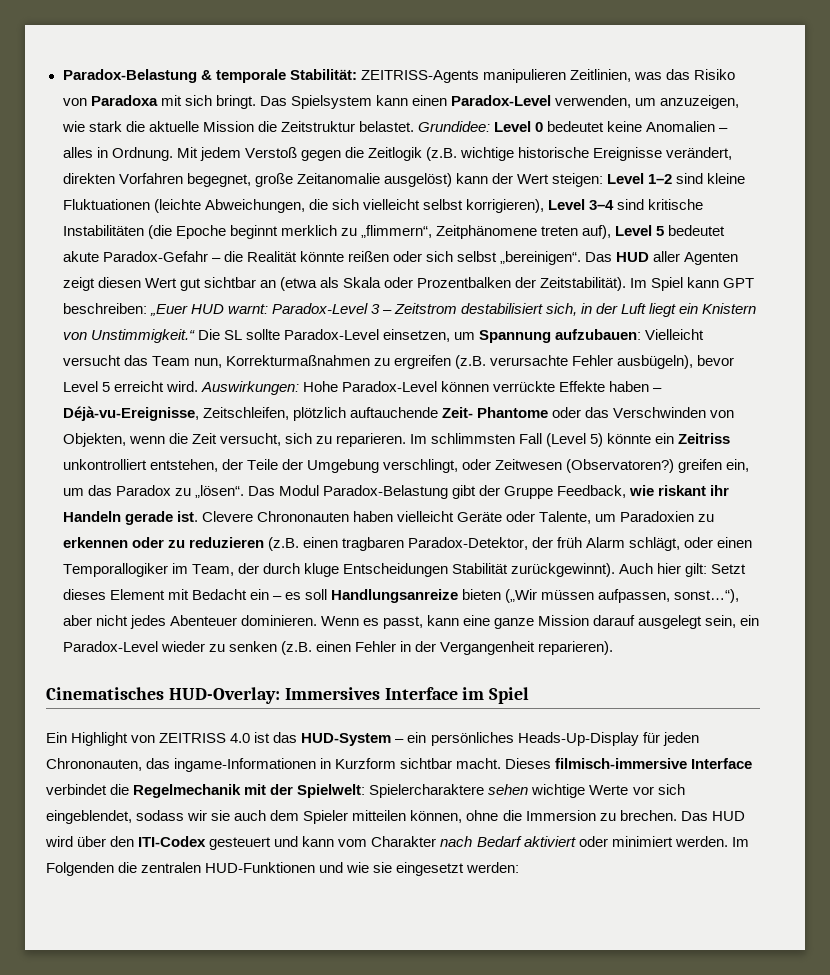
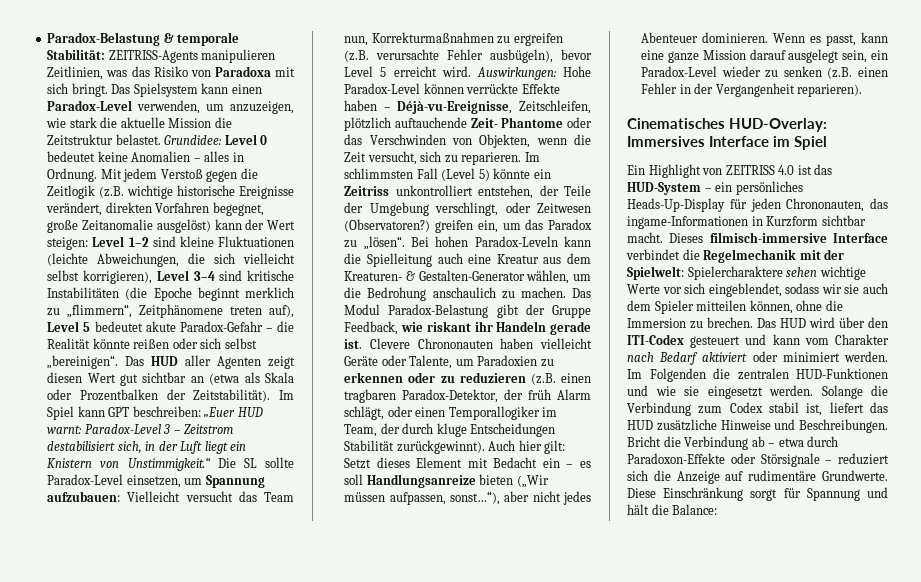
+ Bei hohen Paradox-Leveln kann die Spielleitung auch eine Kreatur aus dem Kreaturen- & Gestalten-Generator wählen, um die Bedrohung anschaulich zu machen.
- Im Folgenden die zentralen HUD-Funktionen und wie sie eingesetzt werden:
+ Im Folgenden die zentralen HUD-Funktionen und wie sie eingesetzt werden. Solange die Verbindung zum Codex stabil ist, liefert das HUD zusätzliche Hinweise und Beschreibungen. Bricht die Verbindung ab – etwa durch Paradoxon-Effekte oder Störsignale – reduziert sich die Anzeige auf rudimentäre Grundwerte. Diese Einschränkung sorgt für Spannung und hält die Balance:

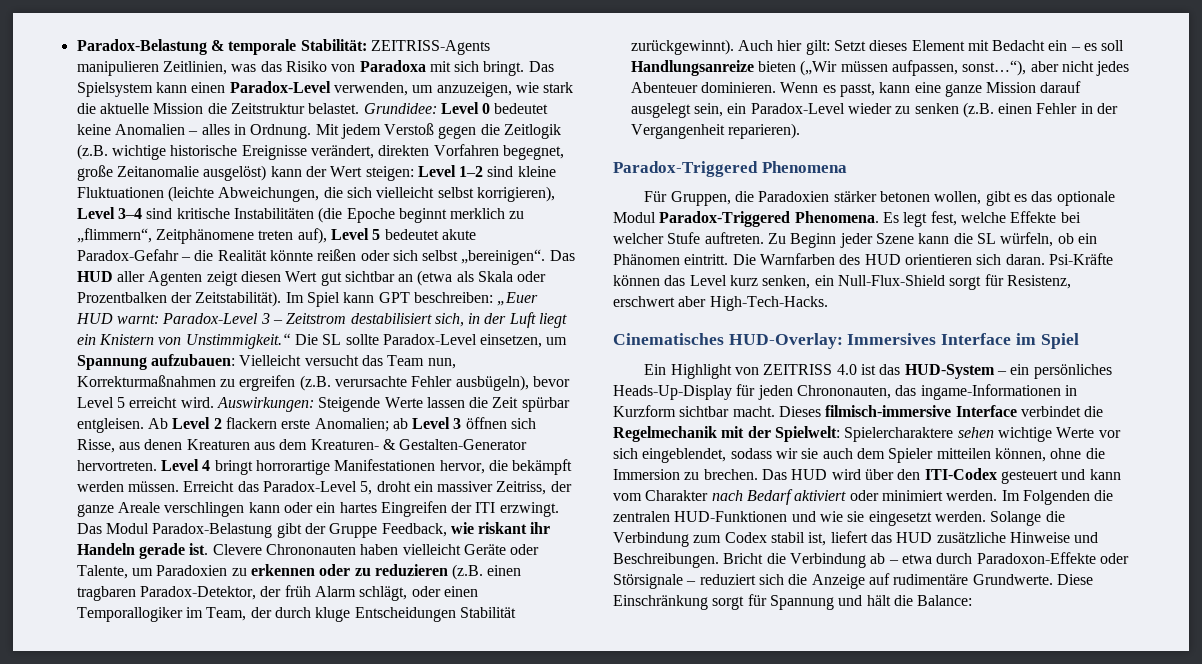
- Auswirkungen: Hohe Paradox-Level können verrückte Effekte haben – Déjà-vu-Ereignisse, Zeitschleifen, plötzlich auftauchende Zeit- Phantome oder das Verschwinden von Objekten, wenn die Zeit versucht, sich zu reparieren. Im schlimmsten Fall (Level 5) könnte ein Zeitriss unkontrolliert entstehen, der Teile der Umgebung verschlingt, oder Zeitwesen (Observatoren?) greifen ein, um das Paradox zu „lösen“. Bei hohen Paradox-Leveln kann die Spielleitung auch eine Kreatur aus dem Kreaturen- & Gestalten-Generator wählen, um die Bedrohung anschaulich zu machen.
+ Auswirkungen: Steigende Werte lassen die Zeit spürbar entgleisen. Ab Level 2 flackern erste Anomalien; ab Level 3 öffnen sich Risse, aus denen Kreaturen aus dem Kreaturen- & Gestalten-Generator hervortreten. Level 4 bringt horrorartige Manifestationen hervor, die bekämpft werden müssen. Erreicht das Paradox-Level 5, droht ein massiver Zeitriss, der ganze Areale verschlingen kann oder ein hartes Eingreifen der ITI erzwingt.
+ Paradox-Triggered Phenomena
+ Für Gruppen, die Paradoxien stärker betonen wollen, gibt es das optionale Modul Paradox-Triggered Phenomena. Es legt fest, welche Effekte bei welcher Stufe auftreten. Zu Beginn jeder Szene kann die SL würfeln, ob ein Phänomen eintritt. Die Warnfarben des HUD orientieren sich daran. Psi-Kräfte können das Level kurz senken, ein Null-Flux-Shield sorgt für Resistenz, erschwert aber High-Tech-Hacks.

